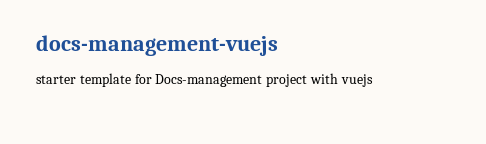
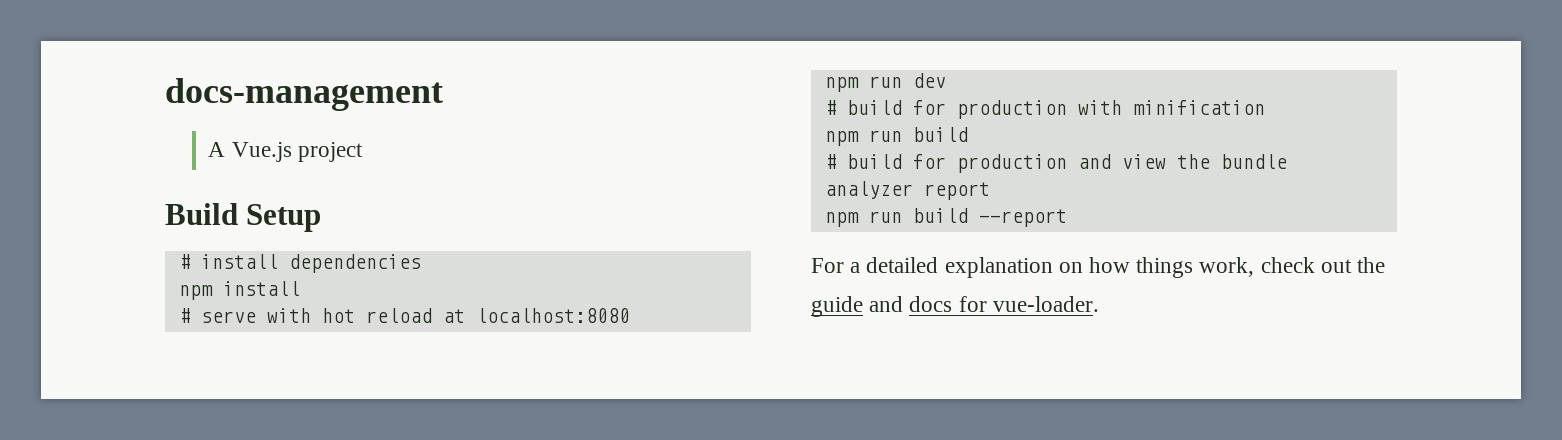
- docs-management-vuejs
- starter template for Docs-management project with vuejs
+ docs-management
+ A Vue.js project
+ Build Setup
+ # install dependencies
+ npm install
+ # serve with hot reload at localhost:8080
+ npm run dev
+ # build for production with minification
+ npm run build
+ # build for production and view the bundle analyzer report
+ npm run build --report
+ For a detailed explanation on how things work, check out the guide and docs for vue-loader.

